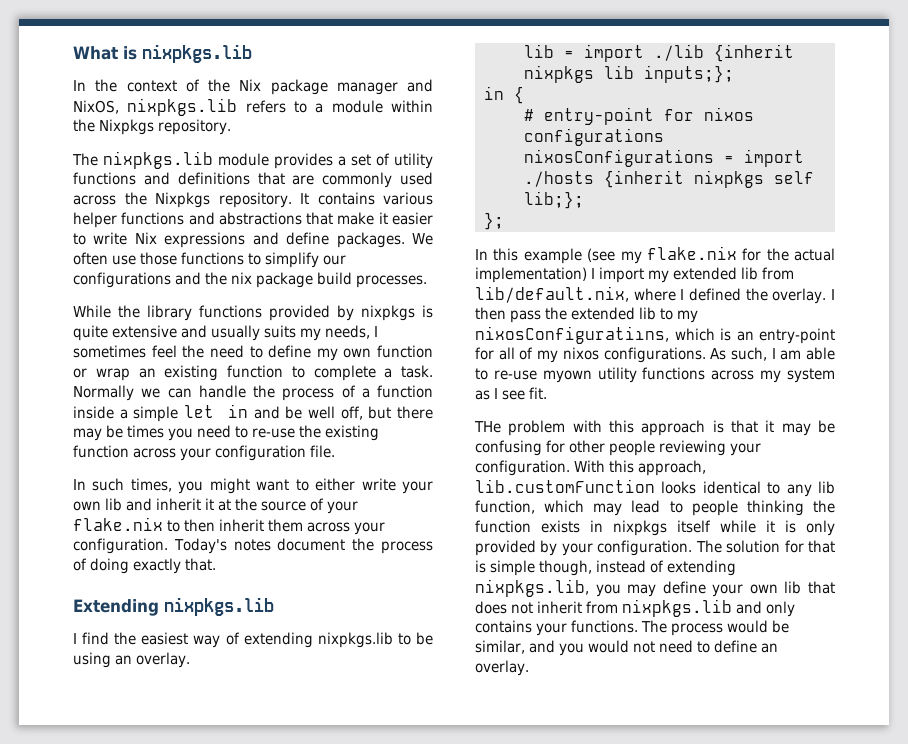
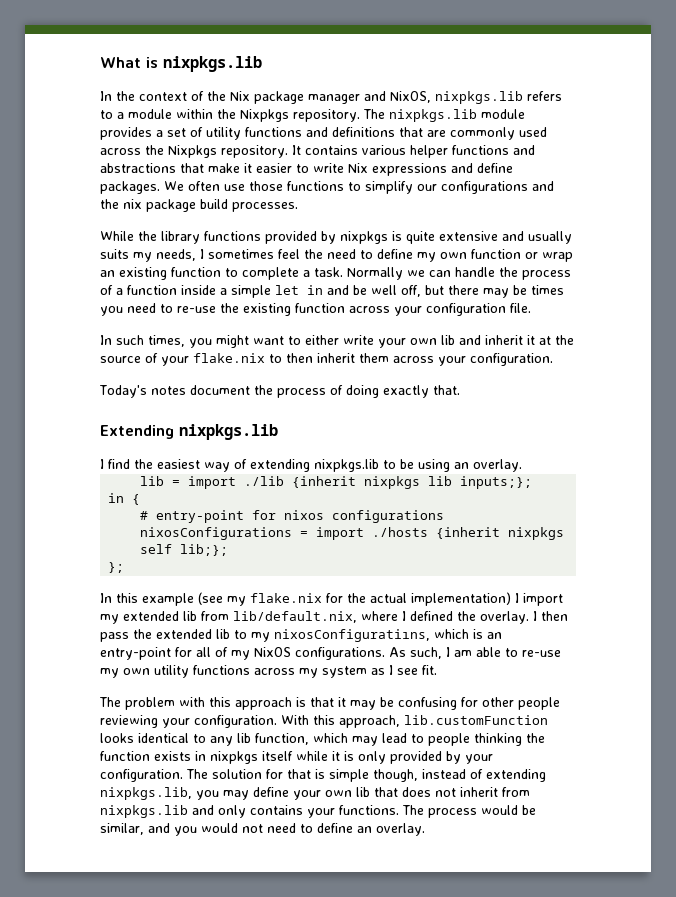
- In the context of the Nix package manager and NixOS, nixpkgs.lib refers to a module within the Nixpkgs repository.
- The nixpkgs.lib module provides a set of utility functions and definitions that are commonly used across the Nixpkgs repository.
+ In the context of the Nix package manager and NixOS, nixpkgs.lib refers to a module within the Nixpkgs repository. The nixpkgs.lib module provides a set of utility functions and definitions that are commonly used across the Nixpkgs repository.
- In such times, you might want to either write your own lib and inherit it at the source of your flake.nix to then inherit them across your configuration. Today's notes document the process of doing exactly that.
+ In such times, you might want to either write your own lib and inherit it at the source of your flake.nix to then inherit them across your configuration.
+ Today's notes document the process of doing exactly that.
- I then pass the extended lib to my nixosConfiguratiıns, which is an entry-point for all of my nixos configurations.
+ I then pass the extended lib to my nixosConfiguratiıns, which is an entry-point for all of my NixOS configurations.
- As such, I am able to re-use myown utility functions across my system as I see fit.
+ As such, I am able to re-use my own utility functions across my system as I see fit.
- THe problem with this approach is that it may be confusing for other people reviewing your configuration.
+ The problem with this approach is that it may be confusing for other people reviewing your configuration.

